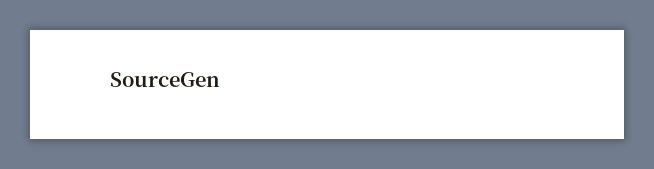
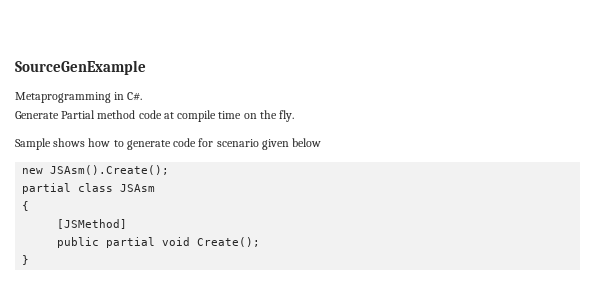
- SourceGen
+ SourceGenExample
+ Metaprogramming in C#.
+ Generate Partial method code at compile time on the fly.
+ Sample shows how to generate code for scenario given below
+ new JSAsm().Create();
+ partial class JSAsm
+ {
+ [JSMethod]
+ public partial void Create();
+ }

